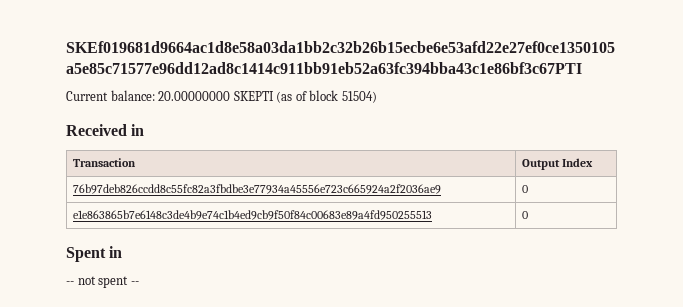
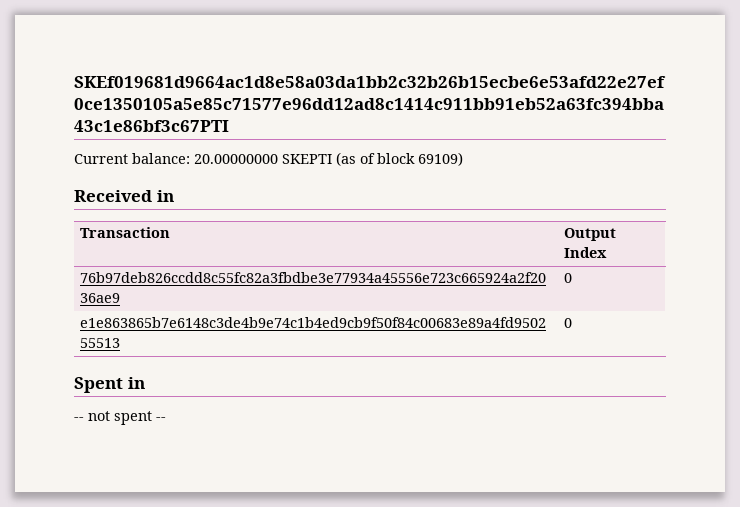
- Current balance: 20.00000000 SKEPTI (as of block 51504)
+ Current balance: 20.00000000 SKEPTI (as of block 69109)

